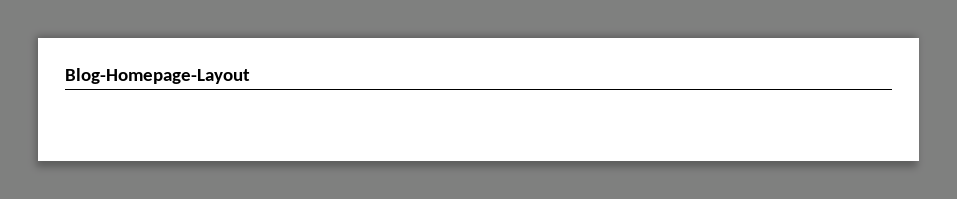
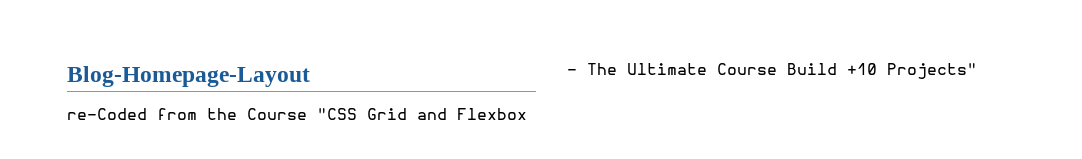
+ re-Coded from the Course "CSS Grid and Flexbox - The Ultimate Course Build +10 Projects"

